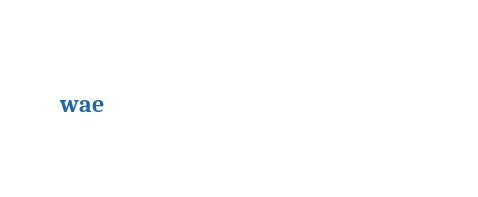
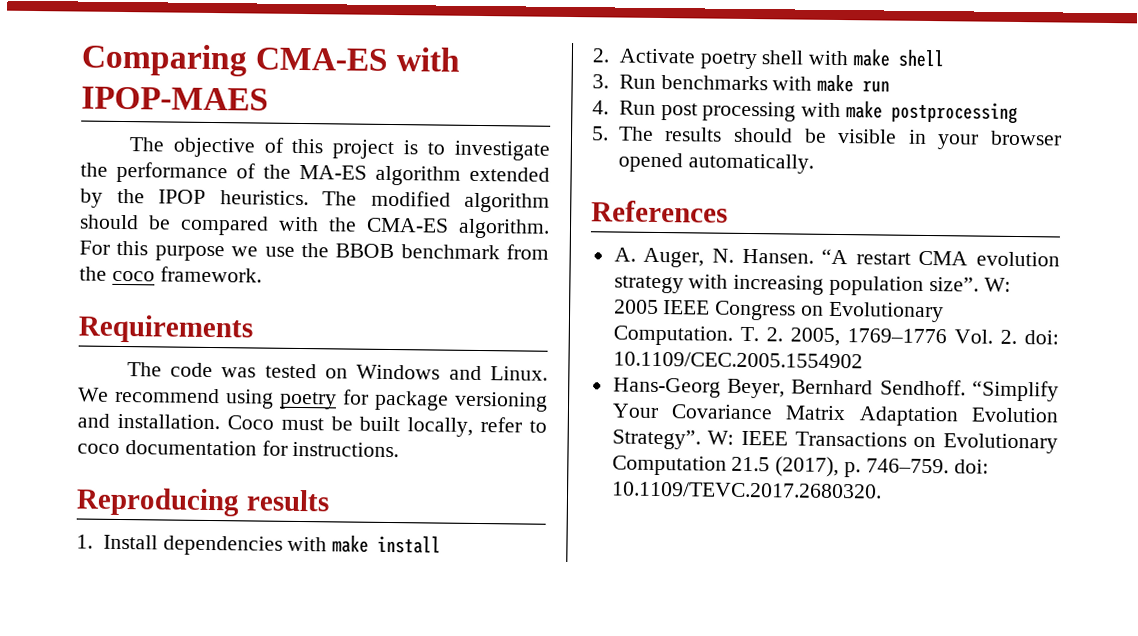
- wae
+ Comparing CMA-ES with IPOP-MAES
+ The objective of this project is to investigate the performance of the MA-ES algorithm extended by the IPOP heuristics. The modified algorithm should be compared with the CMA-ES algorithm. For this purpose we use the BBOB benchmark from the coco framework.
+ Requirements
+ The code was tested on Windows and Linux. We recommend using poetry for package versioning and installation. Coco must be built locally, refer to coco documentation for instructions.
+ Reproducing results
+ 1. Install dependencies with make install
+ 2. Activate poetry shell with make shell
+ 3. Run benchmarks with make run
+ 4. Run post processing with make postprocessing
+ 5. The results should be visible in your browser opened automatically.
+ References
+ A. Auger, N. Hansen. “A restart CMA evolution strategy with increasing population size”. W: 2005 IEEE Congress on Evolutionary Computation. T. 2. 2005, 1769–1776 Vol. 2. doi: 10.1109/CEC.2005.1554902
+ Hans-Georg Beyer, Bernhard Sendhoff. “Simplify Your Covariance Matrix Adaptation Evolution Strategy”. W: IEEE Transactions on Evolutionary Computation 21.5 (2017), p. 746–759. doi: 10.1109/TEVC.2017.2680320.

